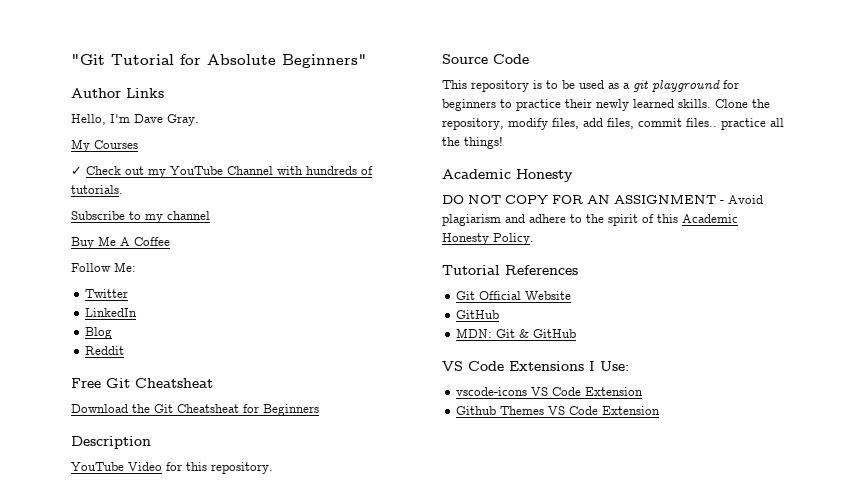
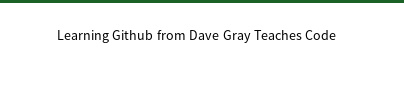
- "Git Tutorial for Absolute Beginners"
- Author Links
- Hello, I'm Dave Gray.
- My Courses
- ✓ Check out my YouTube Channel with hundreds of tutorials.
- Subscribe to my channel
- Buy Me A Coffee
- Follow Me:
- Twitter
- LinkedIn
- Blog
- Reddit
- Free Git Cheatsheat
- Download the Git Cheatsheat for Beginners
- Description
- YouTube Video for this repository.
- Source Code
- This repository is to be used as a git playground for beginners to practice their newly learned skills. Clone the repository, modify files, add files, commit files.. practice all the things!
- Academic Honesty
- DO NOT COPY FOR AN ASSIGNMENT - Avoid plagiarism and adhere to the spirit of this Academic Honesty Policy.
- Tutorial References
- Git Official Website
- GitHub
- MDN: Git & GitHub
- VS Code Extensions I Use:
- vscode-icons VS Code Extension
- Github Themes VS Code Extension
+ Learning Github from Dave Gray Teaches Code

